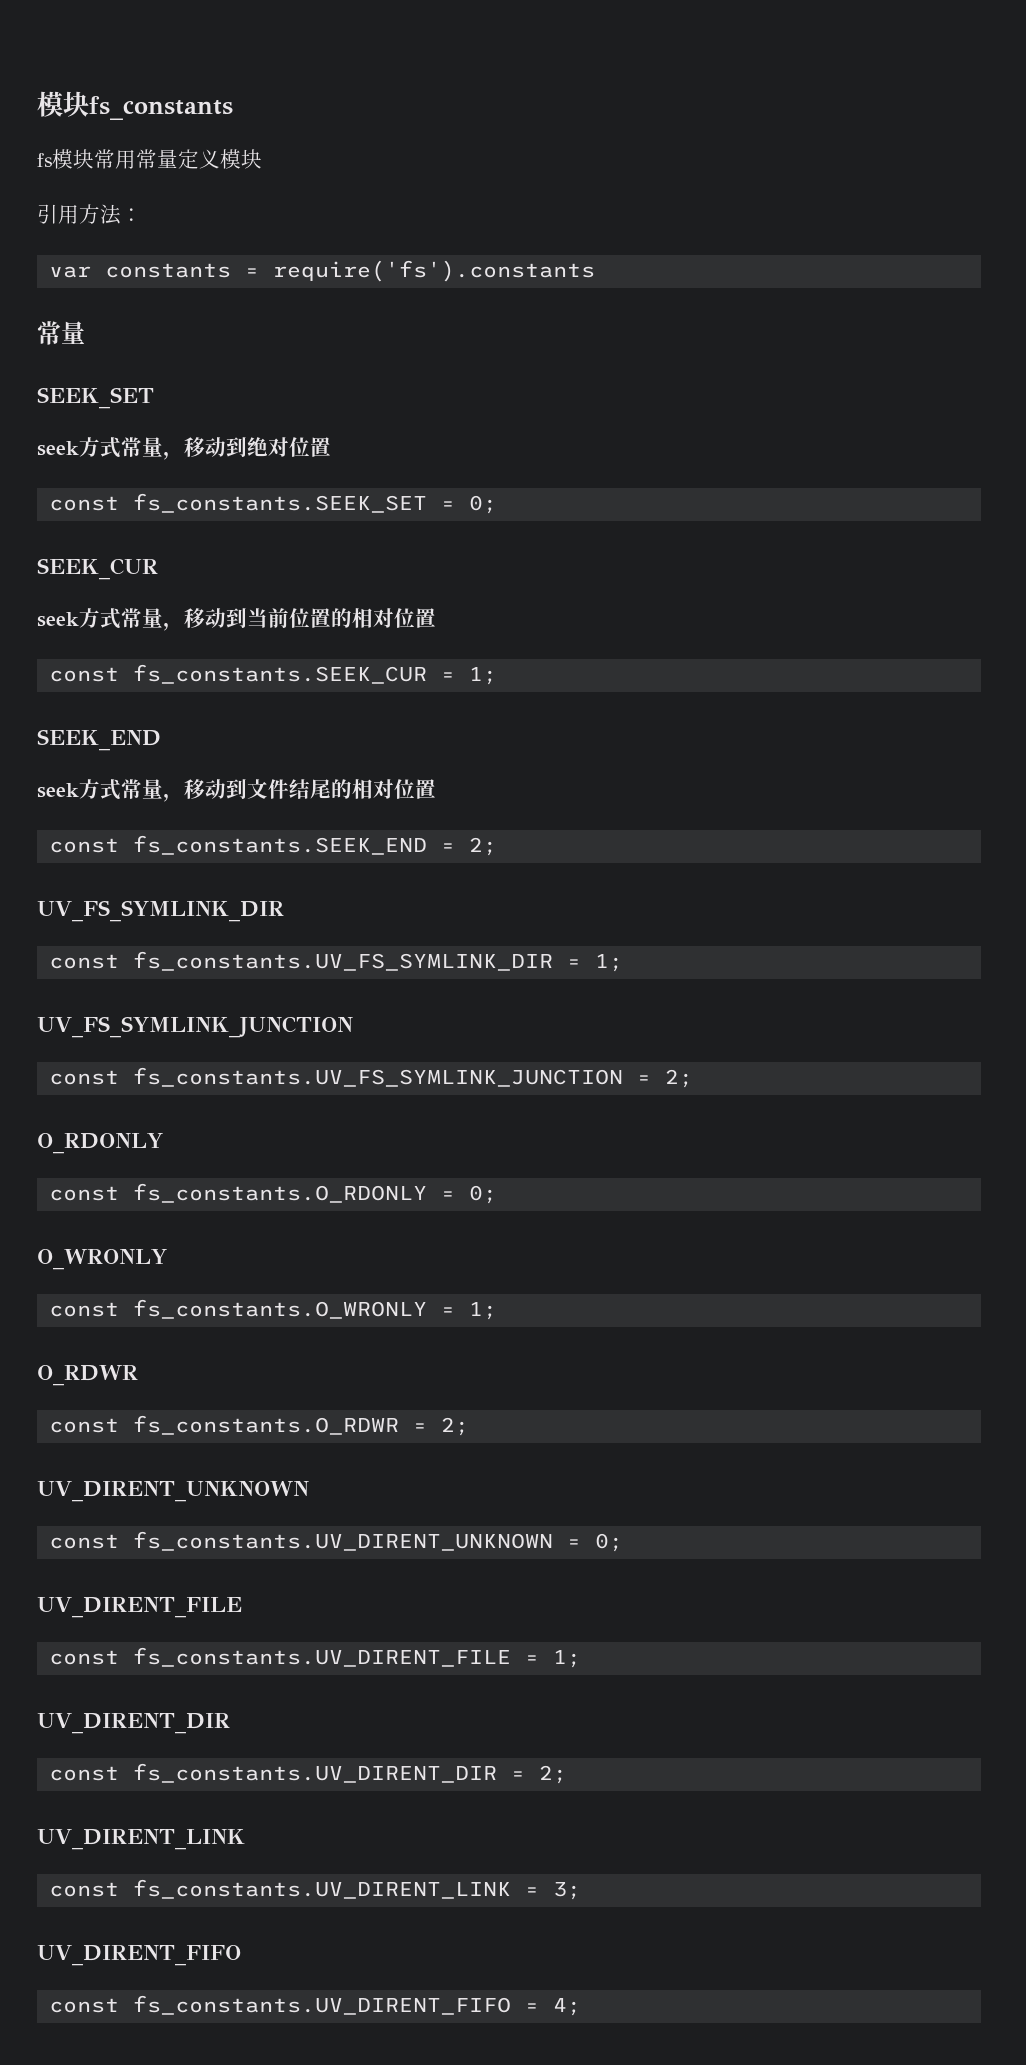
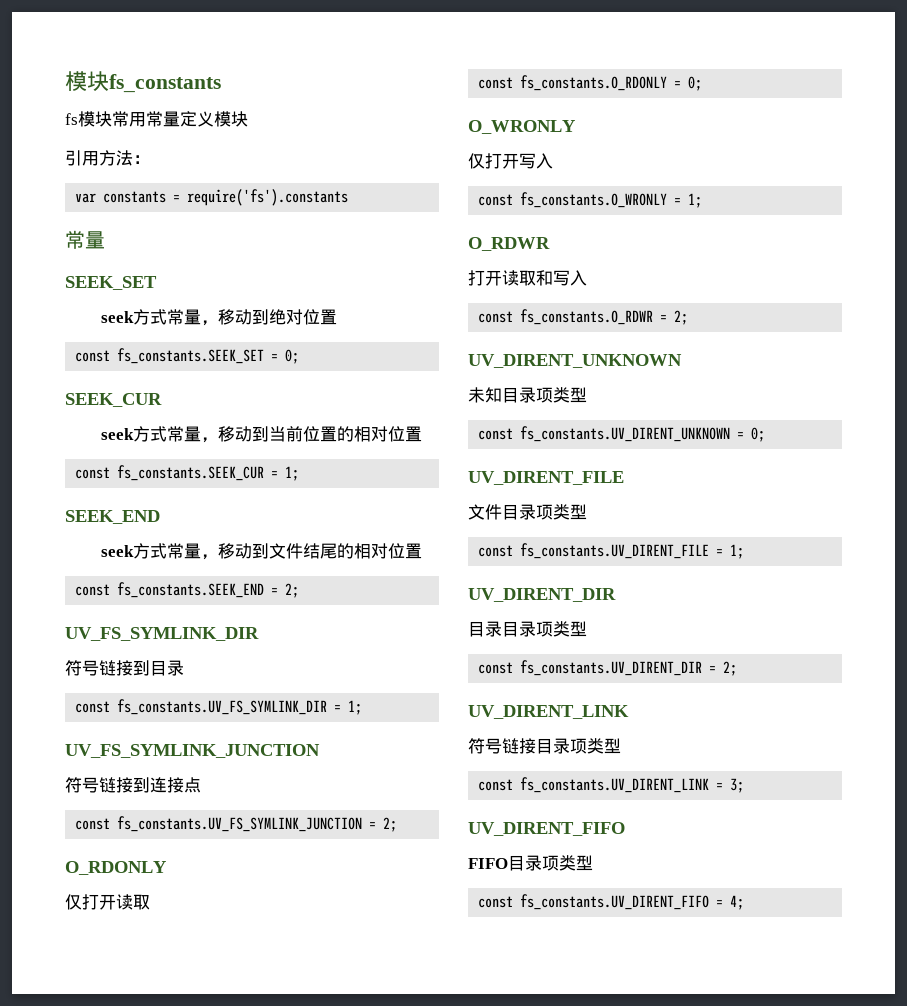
+ 符号链接到目录
+ 符号链接到连接点
+ 仅打开读取
+ 仅打开写入
+ 打开读取和写入
+ 未知目录项类型
+ 文件目录项类型
+ 目录目录项类型
+ 符号链接目录项类型
+ FIFO目录项类型

